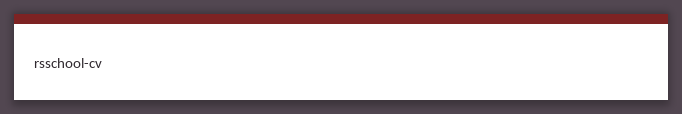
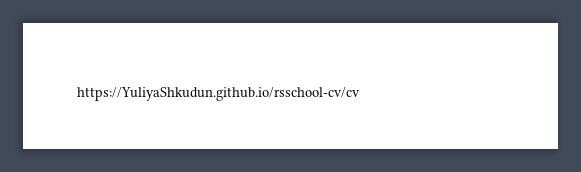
- rsschool-cv
+ https://YuliyaShkudun.github.io/rsschool-cv/cv

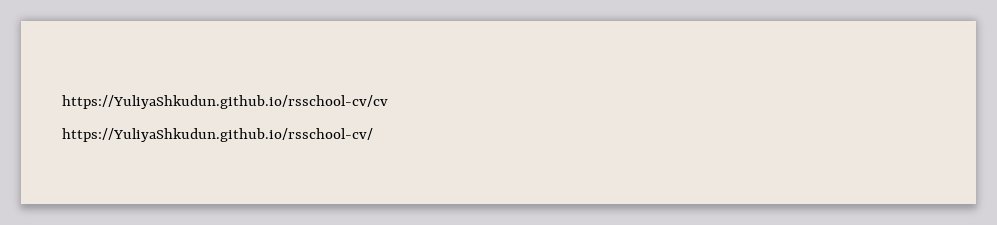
+ https://YuliyaShkudun.github.io/rsschool-cv/

